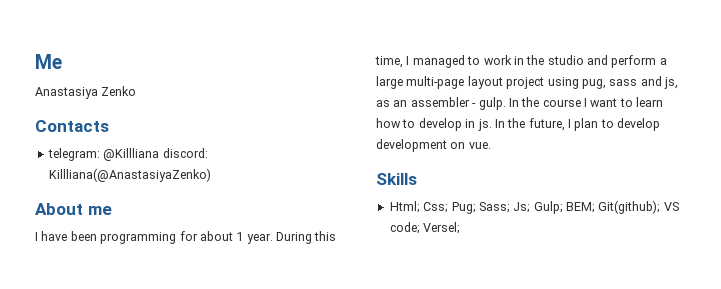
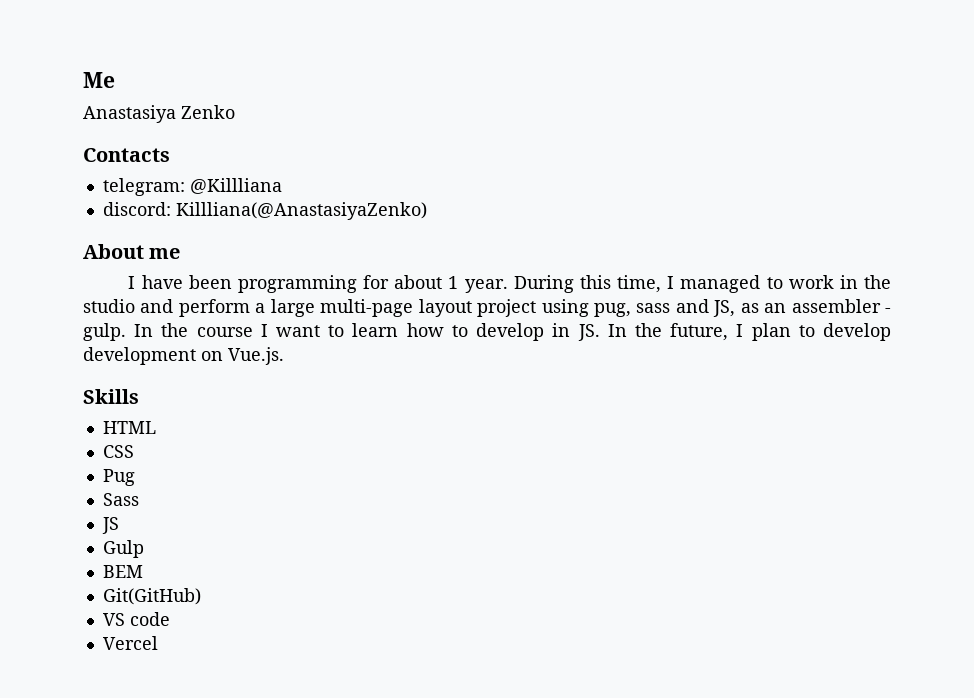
- telegram: @Killliana discord: Killliana(@AnastasiyaZenko)
+ telegram: @Killliana
+ discord: Killliana(@AnastasiyaZenko)
- During this time, I managed to work in the studio and perform a large multi-page layout project using pug, sass and js, as an assembler - gulp.
+ During this time, I managed to work in the studio and perform a large multi-page layout project using pug, sass and JS, as an assembler - gulp.
- In the course I want to learn how to develop in js. In the future, I plan to develop development on vue.
+ In the course I want to learn how to develop in JS. In the future, I plan to develop development on Vue.js.
- Html; Css; Pug; Sass; Js; Gulp; BEM; Git(github); VS code; Versel;
+ HTML
+ CSS
+ Pug
+ Sass
+ JS
+ Gulp
+ BEM
+ Git(GitHub)
+ VS code
+ Vercel

